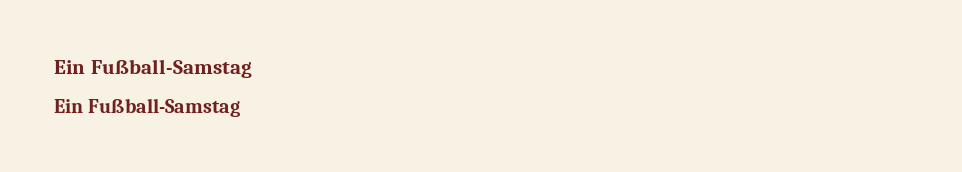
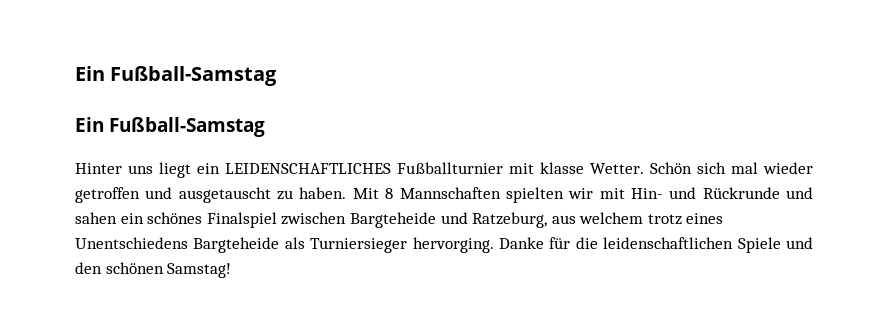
+ Hinter uns liegt ein LEIDENSCHAFTLICHES Fußballturnier mit klasse Wetter. Schön sich mal wieder getroffen und ausgetauscht zu haben. Mit 8 Mannschaften spielten wir mit Hin- und Rückrunde und sahen ein schönes Finalspiel zwischen Bargteheide und Ratzeburg, aus welchem trotz eines Unentschiedens Bargteheide als Turniersieger hervorging. Danke für die leidenschaftlichen Spiele und den schönen Samstag!

